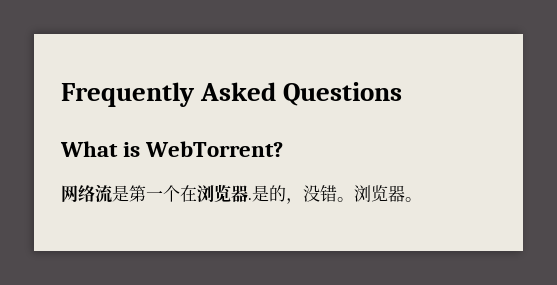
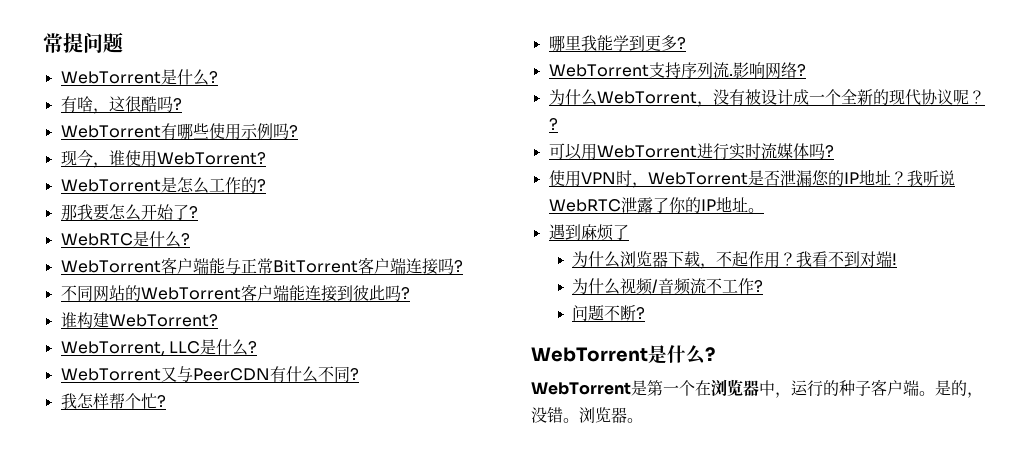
- Frequently Asked Questions
- What is WebTorrent?
- 网络流是第一个在浏览器.
+ 常提问题
+ WebTorrent是什么?
+ 有啥，这很酷吗?
+ WebTorrent有哪些使用示例吗?
+ 现今，谁使用WebTorrent?
+ WebTorrent是怎么工作的?
+ 那我要怎么开始了?
+ WebRTC是什么?
+ WebTorrent客户端能与正常BitTorrent客户端连接吗?
+ 不同网站的WebTorrent客户端能连接到彼此吗?
+ 谁构建WebTorrent?
+ WebTorrent, LLC是什么?
+ WebTorrent又与PeerCDN有什么不同?
+ 我怎样帮个忙?
+ 哪里我能学到更多?
+ WebTorrent支持序列流.影响网络?
+ 为什么WebTorrent，没有被设计成一个全新的现代协议呢？?
+ 可以用WebTorrent进行实时流媒体吗?
+ 使用VPN时，WebTorrent是否泄漏您的IP地址？我听说WebRTC泄露了你的IP地址。
+ 遇到麻烦了
+ 为什么浏览器下载，不起作用？我看不到对端!
+ 为什么视频/音频流不工作?
+ 问题不断?
+ WebTorrent是什么?
+ WebTorrent是第一个在浏览器中，运行的种子客户端。

